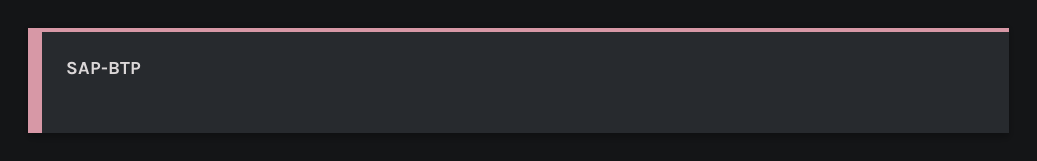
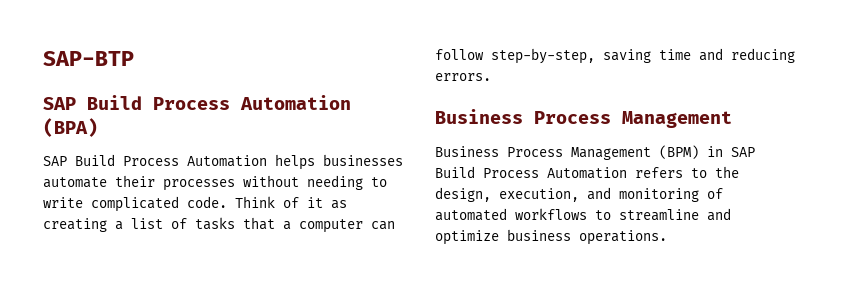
+ SAP Build Process Automation (BPA)
+ SAP Build Process Automation helps businesses automate their processes without needing to write complicated code. Think of it as creating a list of tasks that a computer can follow step-by-step, saving time and reducing errors.
+ Business Process Management
+ Business Process Management (BPM) in SAP Build Process Automation refers to the design, execution, and monitoring of automated workflows to streamline and optimize business operations.

